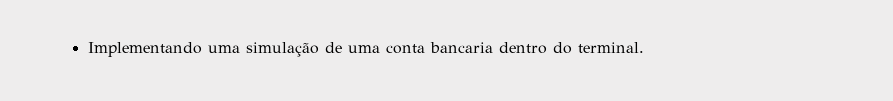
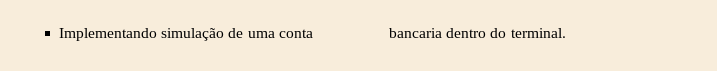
- Implementando uma simulação de uma conta bancaria dentro do terminal.
+ Implementando simulação de uma conta bancaria dentro do terminal.

